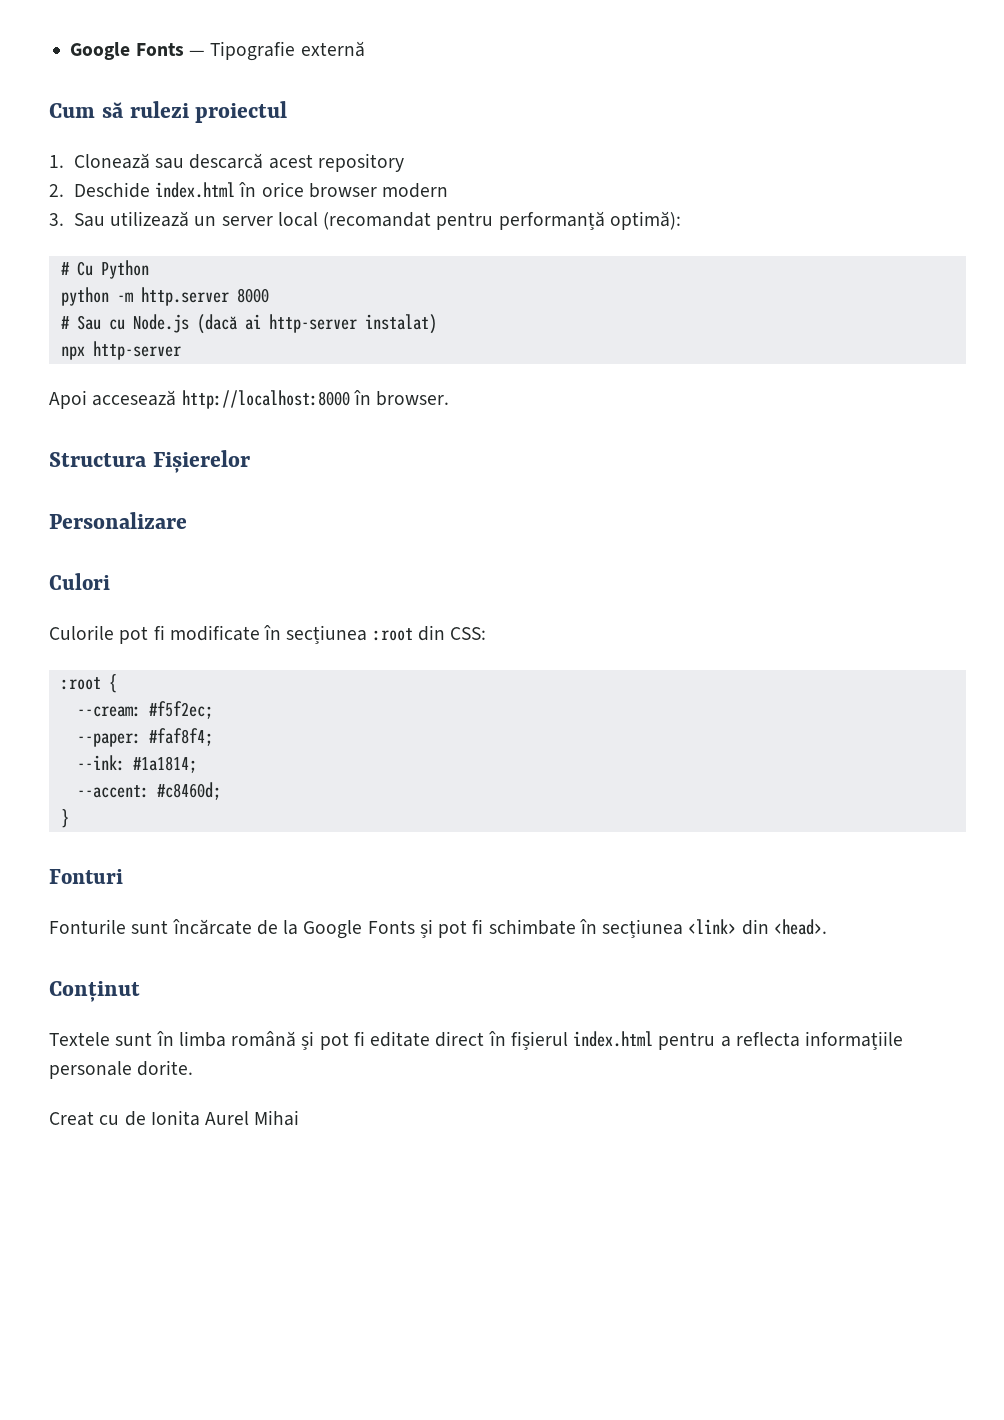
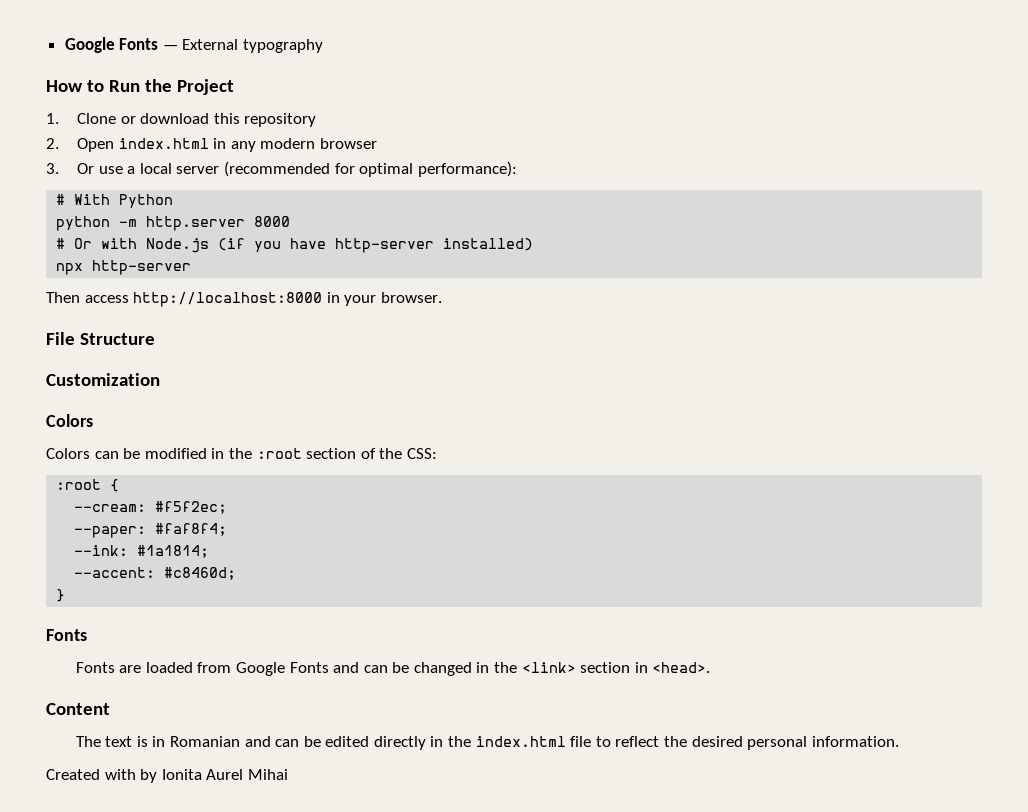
- Google Fonts — Tipografie externă
- Cum să rulezi proiectul
- 1. Clonează sau descarcă acest repository
- 2. Deschide index.html în orice browser modern
+ Google Fonts — External typography
+ How to Run the Project
+ 1. Clone or download this repository
+ 2. Open index.html in any modern browser
- 3. Sau utilizează un server local (recomandat pentru performanță optimă):
- # Cu Python
+ 3. Or use a local server (recommended for optimal performance):
+ # With Python
- # Sau cu Node.js (dacă ai http-server instalat)
+ # Or with Node.js (if you have http-server installed)
  npx http-server
- Apoi accesează http://localhost:8000 în browser.
- Structura Fișierelor
- Personalizare
- Culori
- Culorile pot fi modificate în secțiunea :root din CSS:
+ Then access http://localhost:8000 in your browser.
+ File Structure
+ Customization
+ Colors
+ Colors can be modified in the :root section of the CSS:
  }
- Fonturi
- Fonturile sunt încărcate de la Google Fonts și pot fi schimbate în secțiunea <link> din <head>.
- Conținut
- Textele sunt în limba română și pot fi editate direct în fișierul index.html pentru a reflecta informațiile personale dorite.
- Creat cu de Ionita Aurel Mihai
+ Fonts
+ Fonts are loaded from Google Fonts and can be changed in the <link> section in <head>.
+ Content
+ The text is in Romanian and can be edited directly in the index.html file to reflect the desired personal information.
+ Created with by Ionita Aurel Mihai

